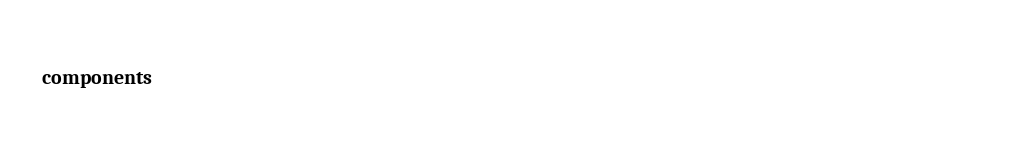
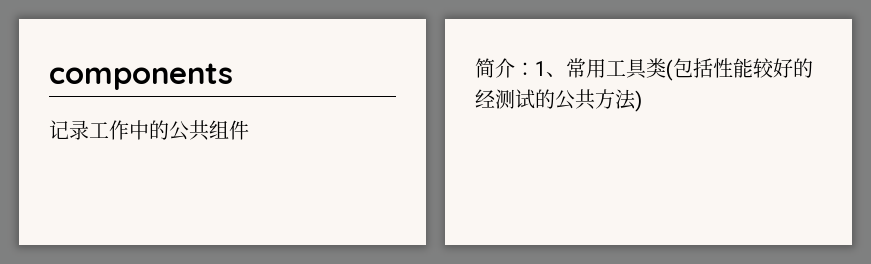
+ 记录工作中的公共组件
+ 简介：1、常用工具类(包括性能较好的经测试的公共方法)

